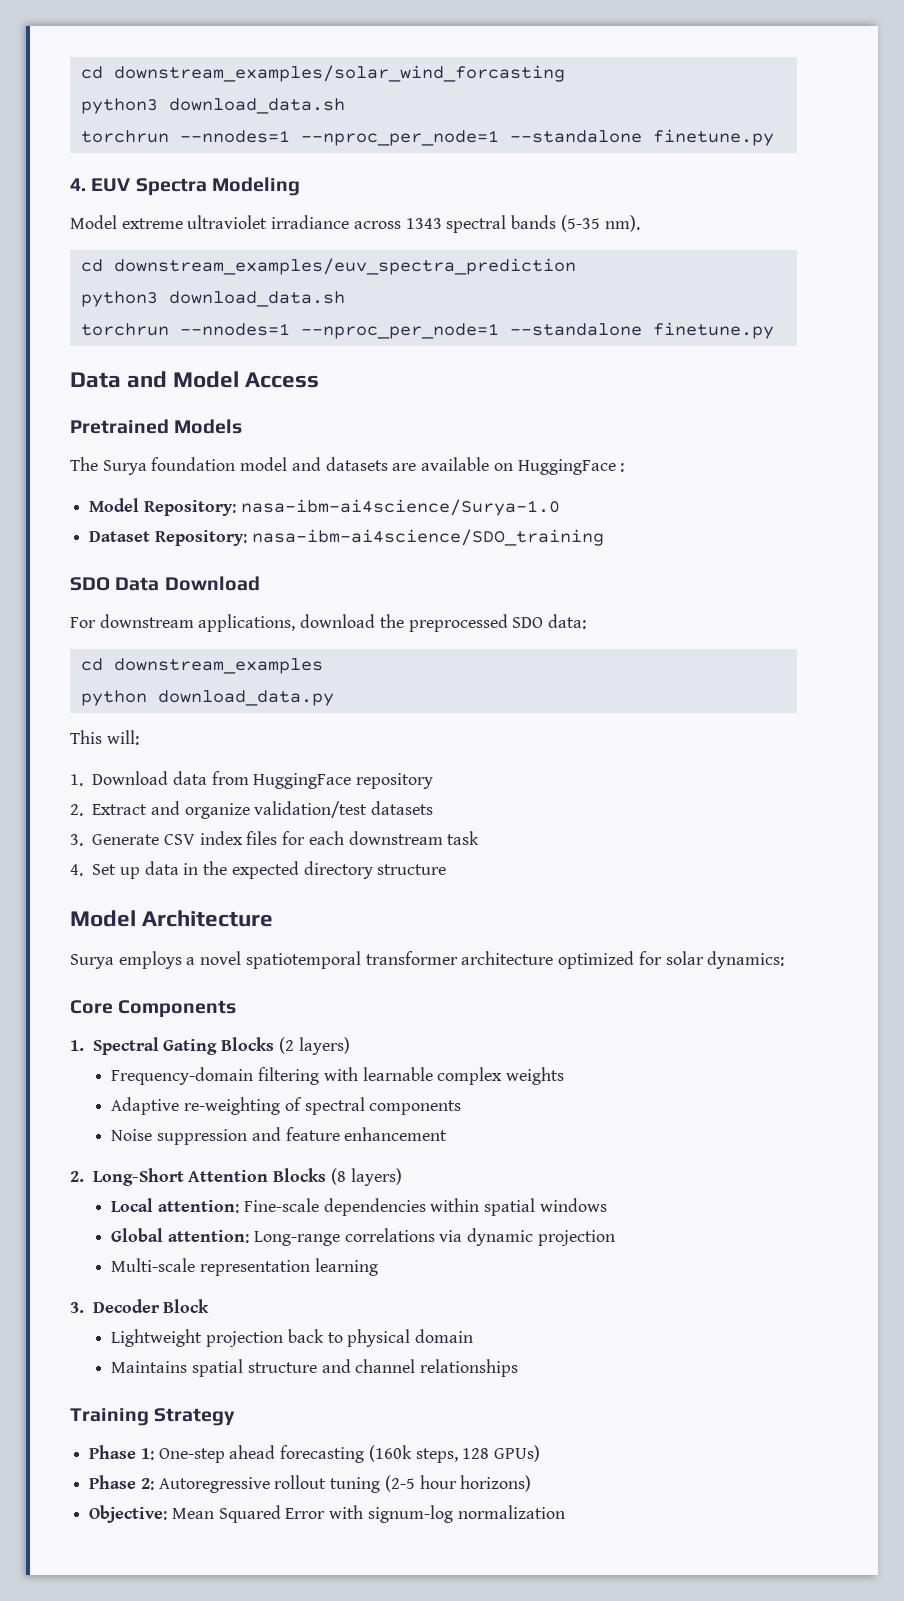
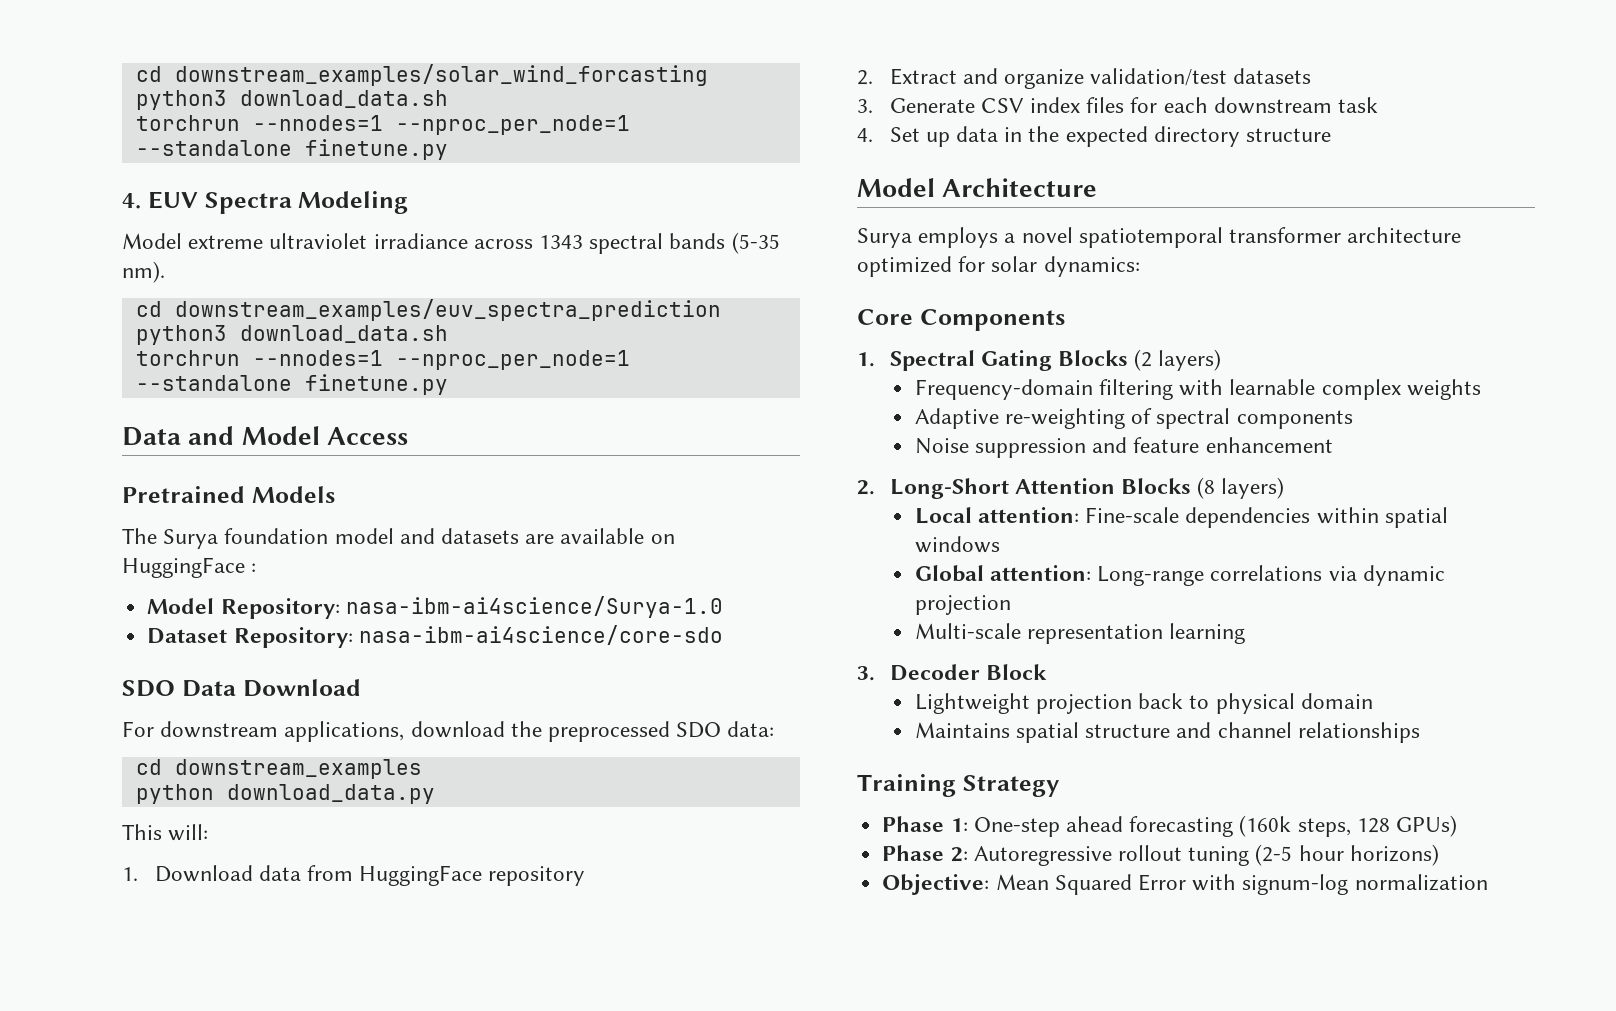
- Dataset Repository: nasa-ibm-ai4science/SDO_training
+ Dataset Repository: nasa-ibm-ai4science/core-sdo

